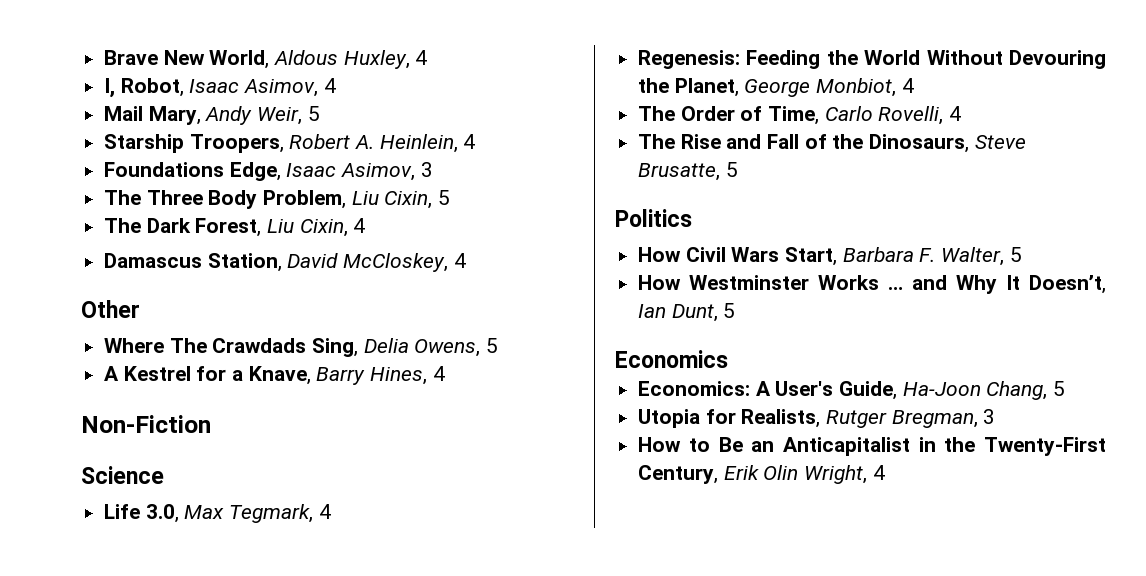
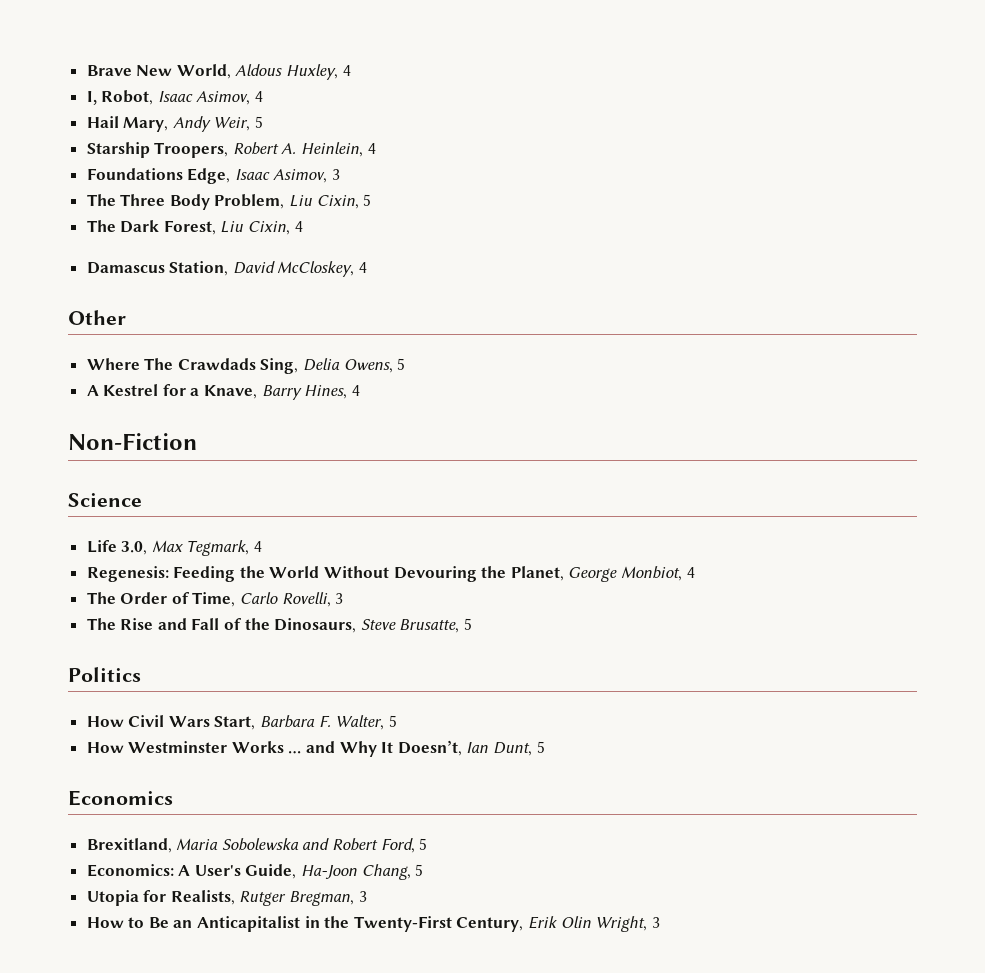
- Mail Mary, Andy Weir, 5
+ Hail Mary, Andy Weir, 5
- The Order of Time, Carlo Rovelli, 4
+ The Order of Time, Carlo Rovelli, 3
+ Brexitland, Maria Sobolewska and Robert Ford, 5
- How to Be an Anticapitalist in the Twenty-First Century, Erik Olin Wright, 4
+ How to Be an Anticapitalist in the Twenty-First Century, Erik Olin Wright, 3

